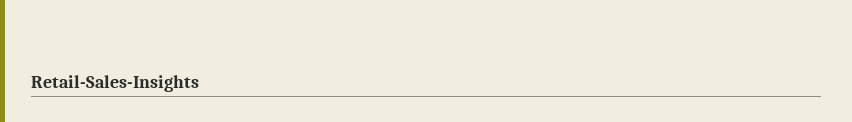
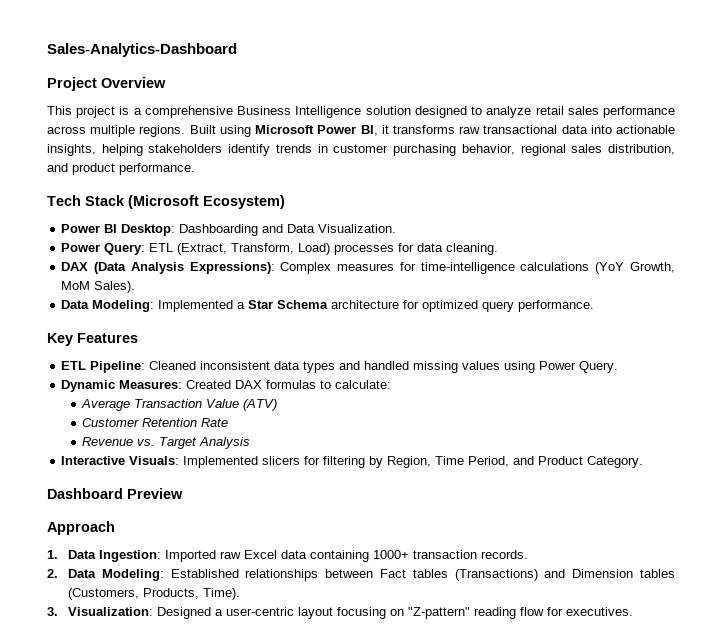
- Retail-Sales-Insights
+ Sales-Analytics-Dashboard
+ Project Overview
+ This project is a comprehensive Business Intelligence solution designed to analyze retail sales performance across multiple regions. Built using Microsoft Power BI, it transforms raw transactional data into actionable insights, helping stakeholders identify trends in customer purchasing behavior, regional sales distribution, and product performance.
+ Tech Stack (Microsoft Ecosystem)
+ Power BI Desktop: Dashboarding and Data Visualization.
+ Power Query: ETL (Extract, Transform, Load) processes for data cleaning.
+ DAX (Data Analysis Expressions): Complex measures for time-intelligence calculations (YoY Growth, MoM Sales).
+ Data Modeling: Implemented a Star Schema architecture for optimized query performance.
+ Key Features
+ ETL Pipeline: Cleaned inconsistent data types and handled missing values using Power Query.
+ Dynamic Measures: Created DAX formulas to calculate:
+ Average Transaction Value (ATV)
+ Customer Retention Rate
+ Revenue vs. Target Analysis
+ Interactive Visuals: Implemented slicers for filtering by Region, Time Period, and Product Category.
+ Dashboard Preview
+ Approach
+ 1. Data Ingestion: Imported raw Excel data containing 1000+ transaction records.
+ 2. Data Modeling: Established relationships between Fact tables (Transactions) and Dimension tables (Customers, Products, Time).
+ 3. Visualization: Designed a user-centric layout focusing on "Z-pattern" reading flow for executives.

